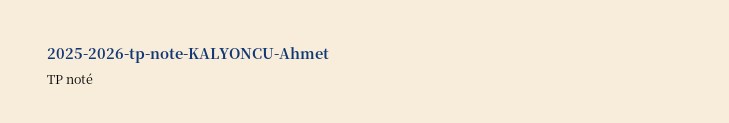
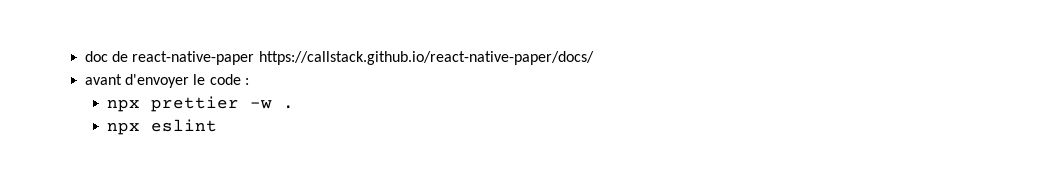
- 2025-2026-tp-note-KALYONCU-Ahmet
- TP noté
+ doc de react-native-paper https://callstack.github.io/react-native-paper/docs/
+ avant d'envoyer le code :
+ npx prettier -w .
+ npx eslint

